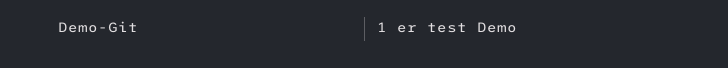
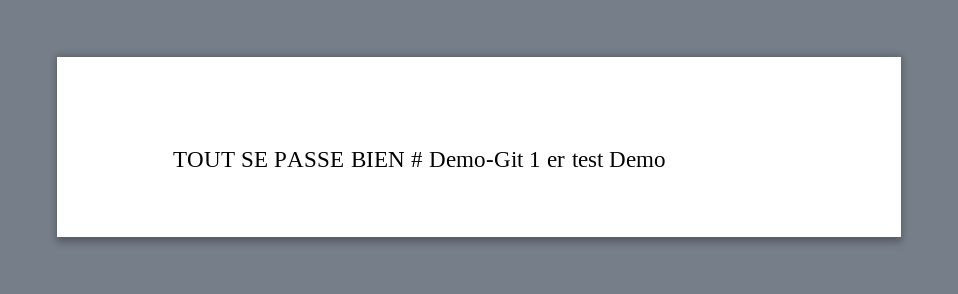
- Demo-Git
- 1 er test Demo
+ TOUT SE PASSE BIEN # Demo-Git 1 er test Demo

